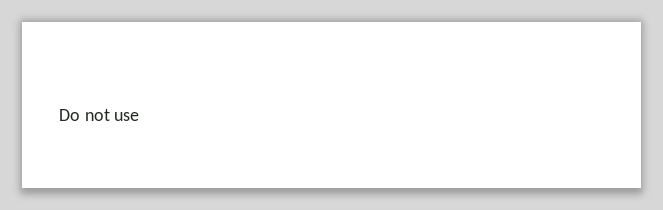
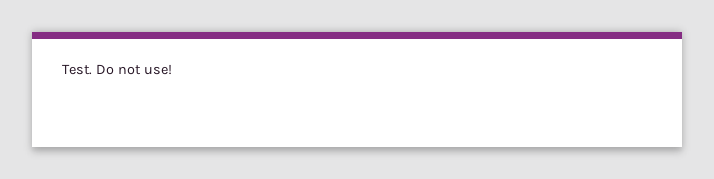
+ Test.
- Do not use
+ Do not use!

